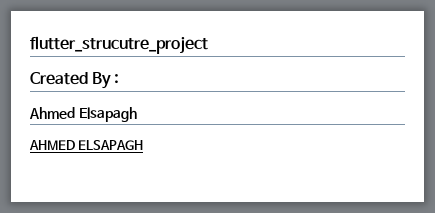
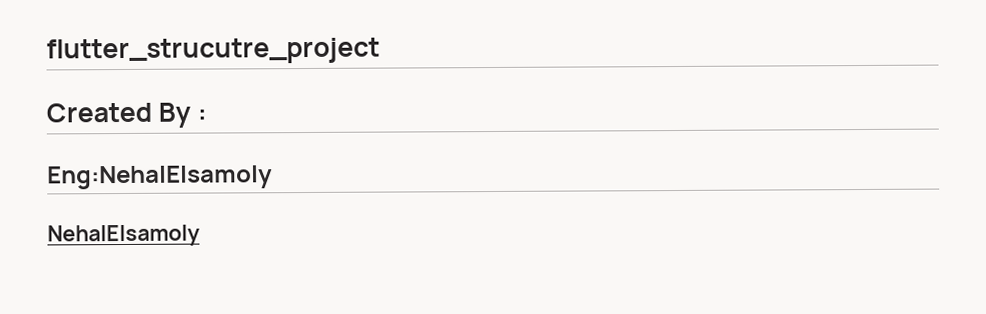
- Ahmed Elsapagh
- AHMED ELSAPAGH
+ Eng:NehalElsamoly
+ NehalElsamoly

